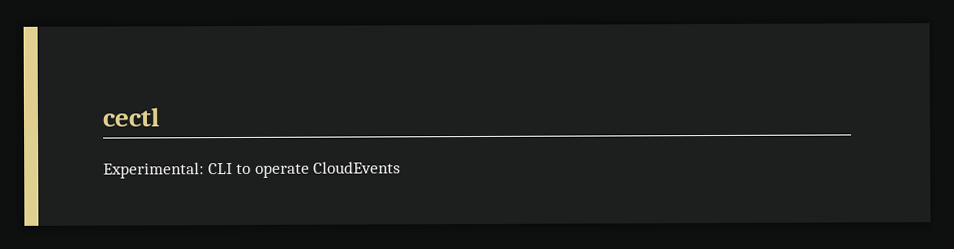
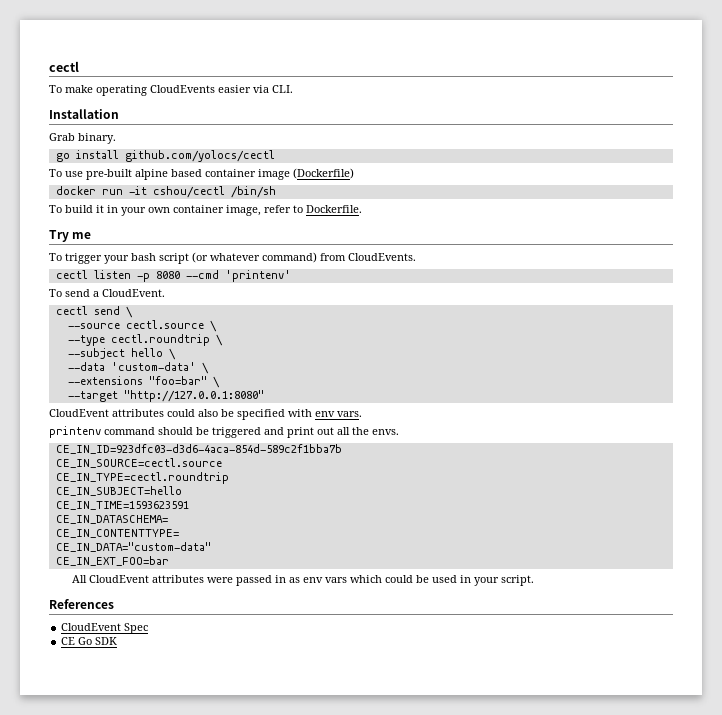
- Experimental: CLI to operate CloudEvents
+ To make operating CloudEvents easier via CLI.
+ Installation
+ Grab binary.
+ go install github.com/yolocs/cectl
+ To use pre-built alpine based container image (Dockerfile)
+ docker run -it cshou/cectl /bin/sh
+ To build it in your own container image, refer to Dockerfile.
+ Try me
+ To trigger your bash script (or whatever command) from CloudEvents.
+ cectl listen -p 8080 --cmd 'printenv'
+ To send a CloudEvent.
+ cectl send \
+ --source cectl.source \
+ --type cectl.roundtrip \
+ --subject hello \
+ --data 'custom-data' \
+ --extensions "foo=bar" \
+ --target "http://127.0.0.1:8080"
+ CloudEvent attributes could also be specified with env vars.
+ printenv command should be triggered and print out all the envs.
+ CE_IN_ID=923dfc03-d3d6-4aca-854d-589c2f1bba7b
+ CE_IN_SOURCE=cectl.source
+ CE_IN_TYPE=cectl.roundtrip
+ CE_IN_SUBJECT=hello
+ CE_IN_TIME=1593623591
+ CE_IN_DATASCHEMA=
+ CE_IN_CONTENTTYPE=
+ CE_IN_DATA="custom-data"
+ CE_IN_EXT_FOO=bar
+ All CloudEvent attributes were passed in as env vars which could be used in your script.
+ References
+ CloudEvent Spec
+ CE Go SDK

